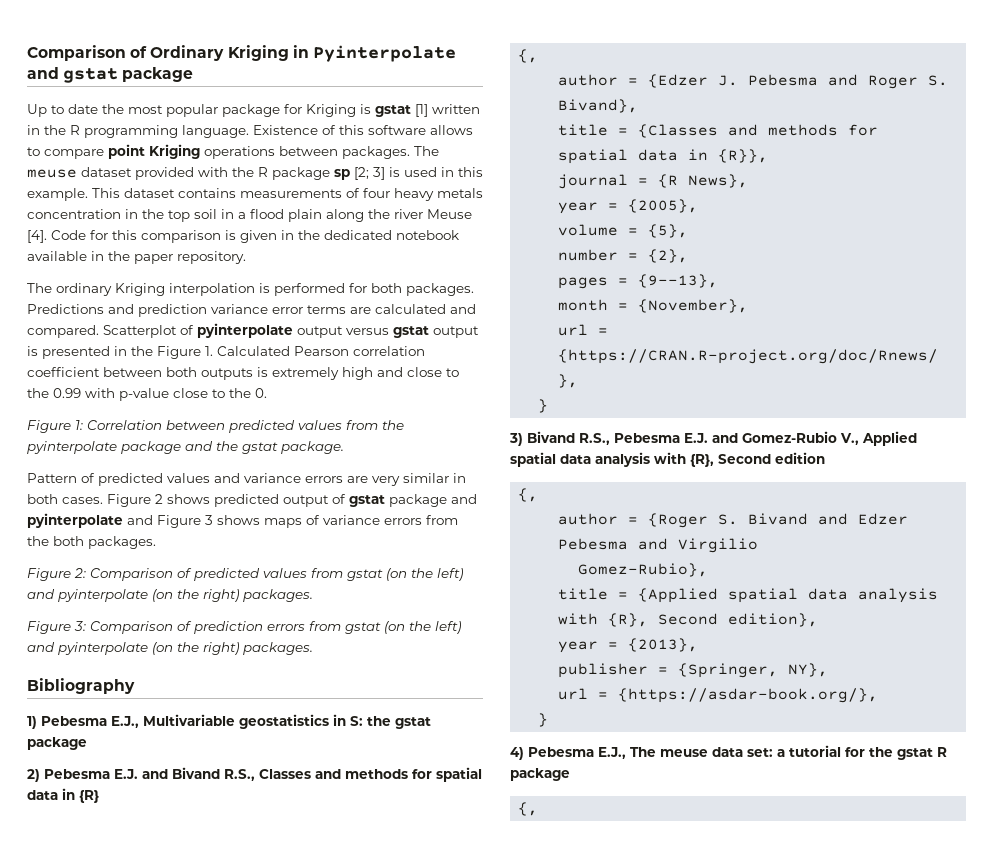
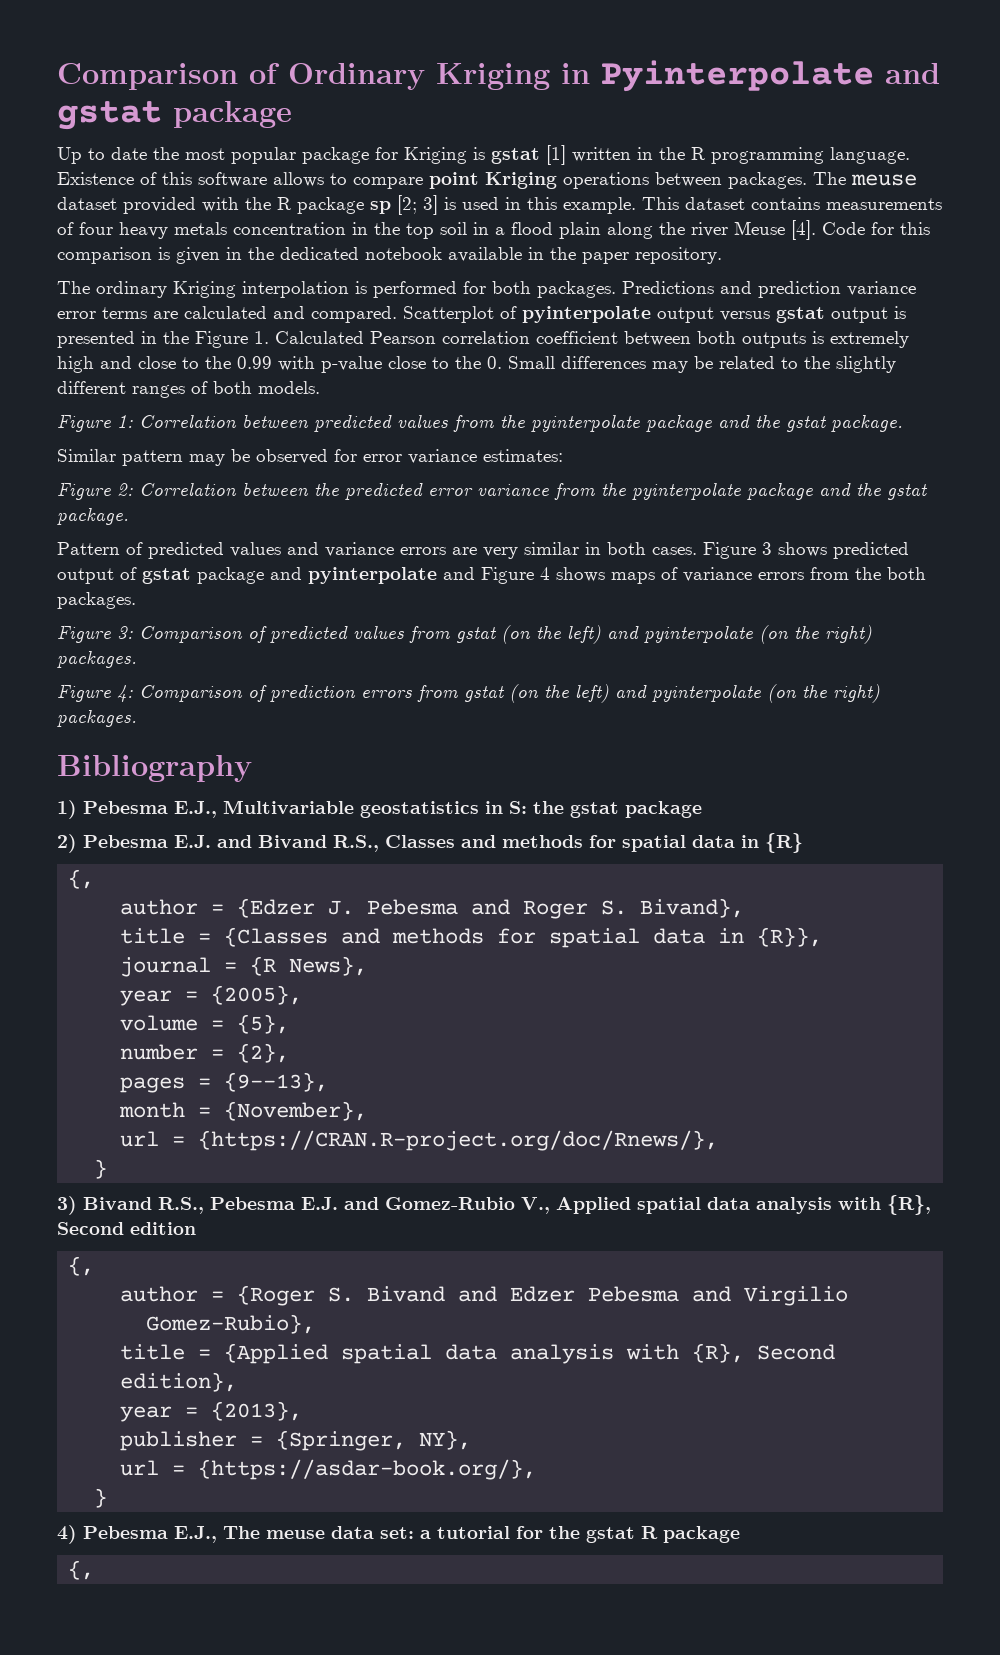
- Scatterplot of pyinterpolate output versus gstat output is presented in the Figure 1. Calculated Pearson correlation coefficient between both outputs is extremely high and close to the 0.99 with p-value close to the 0.
+ Scatterplot of pyinterpolate output versus gstat output is presented in the Figure 1. Calculated Pearson correlation coefficient between both outputs is extremely high and close to the 0.99 with p-value close to the 0. Small differences may be related to the slightly different ranges of both models.
+ Similar pattern may be observed for error variance estimates:
+ Figure 2: Correlation between the predicted error variance from the pyinterpolate package and the gstat package.
- Figure 2 shows predicted output of gstat package and pyinterpolate and Figure 3 shows maps of variance errors from the both packages.
+ Figure 3 shows predicted output of gstat package and pyinterpolate and Figure 4 shows maps of variance errors from the both packages.
- Figure 2: Comparison of predicted values from gstat (on the left) and pyinterpolate (on the right) packages.
+ Figure 3: Comparison of predicted values from gstat (on the left) and pyinterpolate (on the right) packages.
- Figure 3: Comparison of prediction errors from gstat (on the left) and pyinterpolate (on the right) packages.
+ Figure 4: Comparison of prediction errors from gstat (on the left) and pyinterpolate (on the right) packages.

